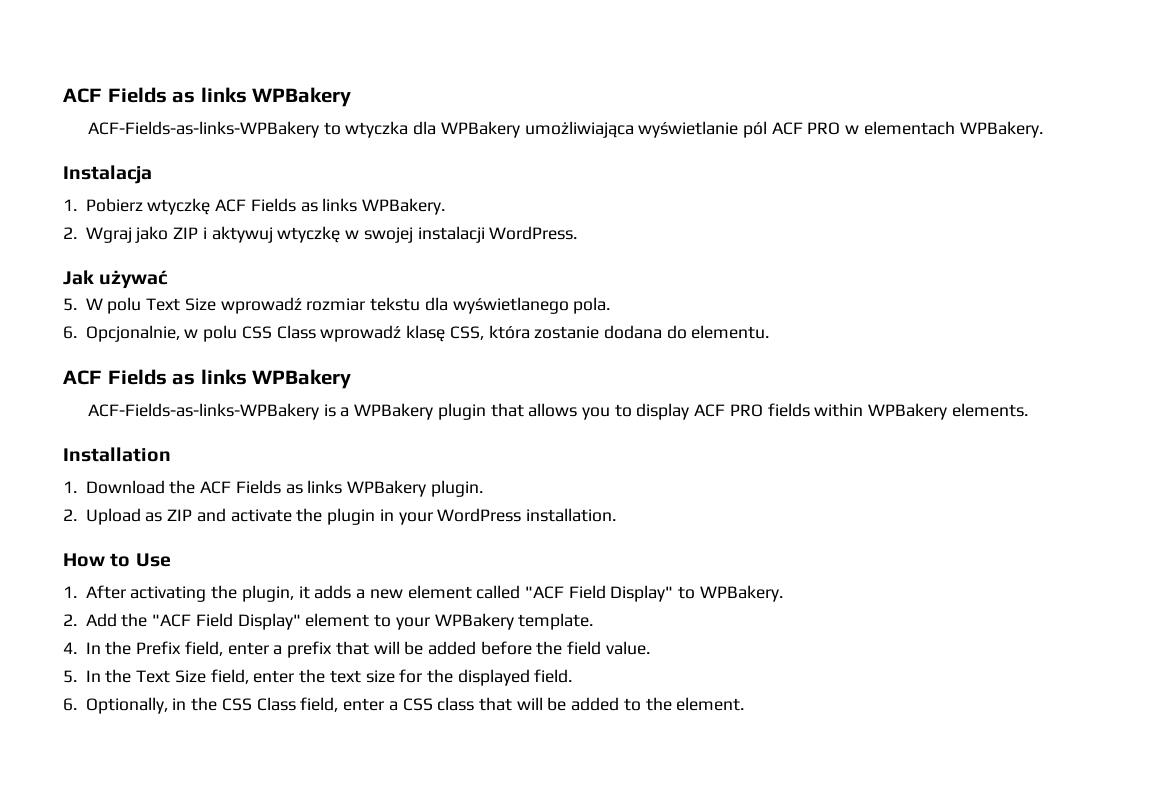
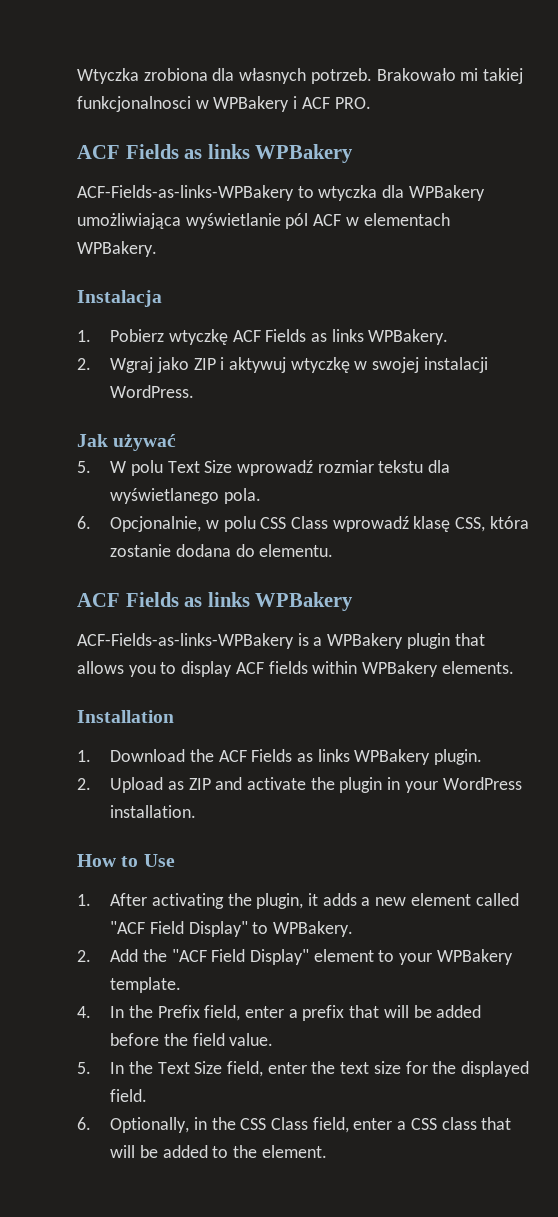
+ Wtyczka zrobiona dla własnych potrzeb. Brakowało mi takiej funkcjonalnosci w WPBakery i ACF PRO.
- ACF-Fields-as-links-WPBakery to wtyczka dla WPBakery umożliwiająca wyświetlanie pól ACF PRO w elementach WPBakery.
+ ACF-Fields-as-links-WPBakery to wtyczka dla WPBakery umożliwiająca wyświetlanie pól ACF w elementach WPBakery.
- ACF-Fields-as-links-WPBakery is a WPBakery plugin that allows you to display ACF PRO fields within WPBakery elements.
+ ACF-Fields-as-links-WPBakery is a WPBakery plugin that allows you to display ACF fields within WPBakery elements.

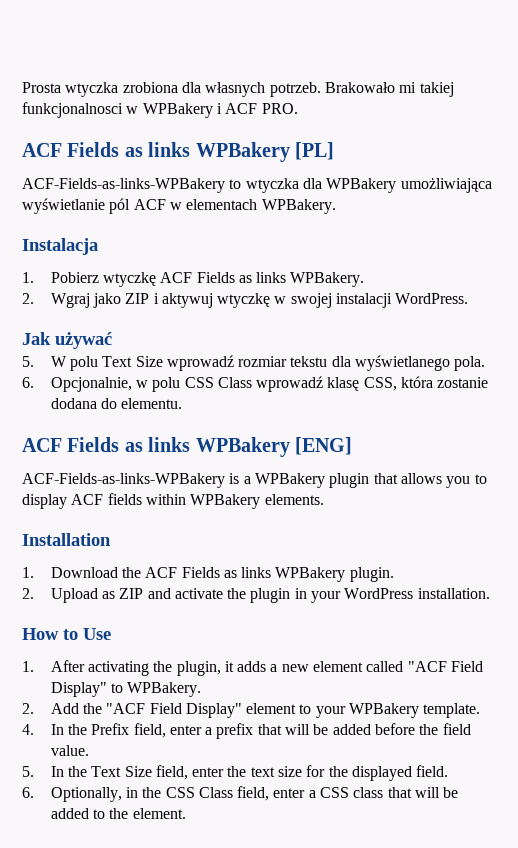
- Wtyczka zrobiona dla własnych potrzeb.
+ Prosta wtyczka zrobiona dla własnych potrzeb.
  Brakowało mi takiej funkcjonalnosci w WPBakery i ACF PRO.
- ACF Fields as links WPBakery
+ ACF Fields as links WPBakery [PL]
  6. Opcjonalnie, w polu CSS Class wprowadź klasę CSS, która zostanie dodana do elementu.
- ACF Fields as links WPBakery
+ ACF Fields as links WPBakery [ENG]

